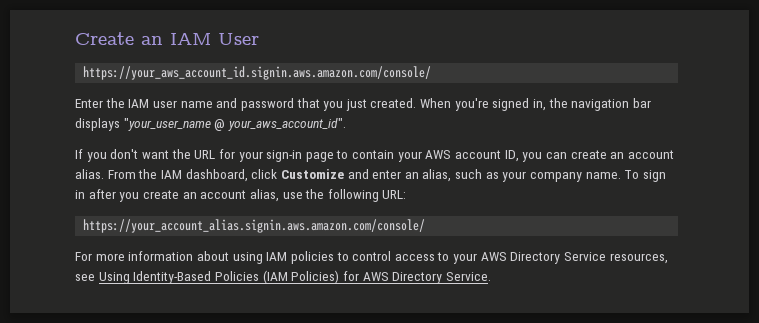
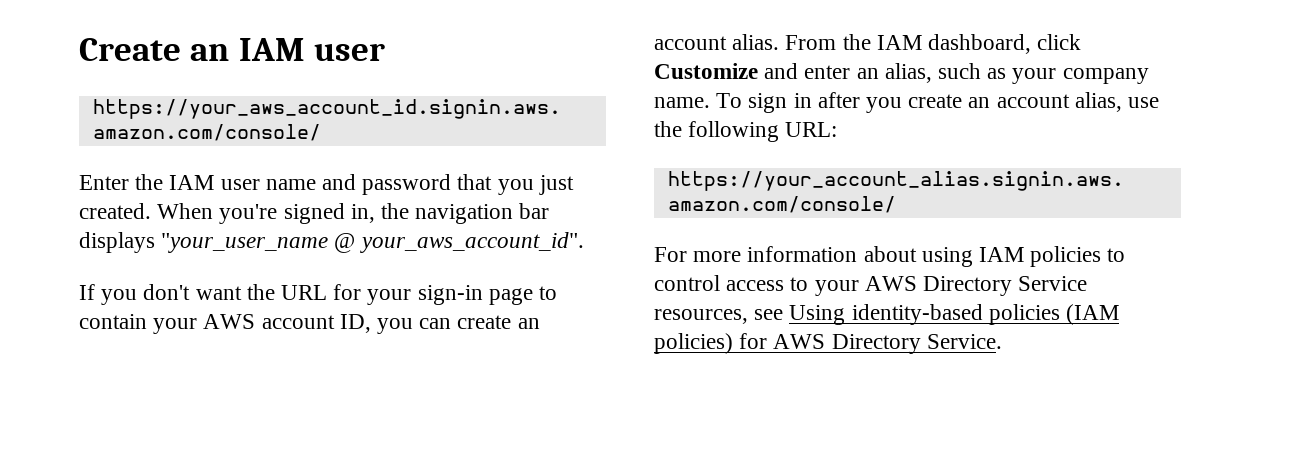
- Create an IAM User
+ Create an IAM user
- For more information about using IAM policies to control access to your AWS Directory Service resources, see Using Identity-Based Policies (IAM Policies) for AWS Directory Service.
+ For more information about using IAM policies to control access to your AWS Directory Service resources, see Using identity-based policies (IAM policies) for AWS Directory Service.

